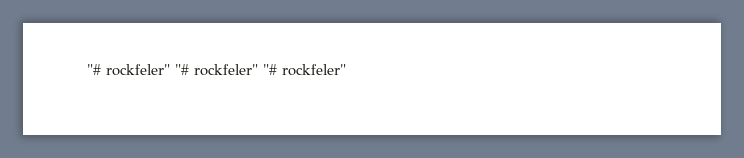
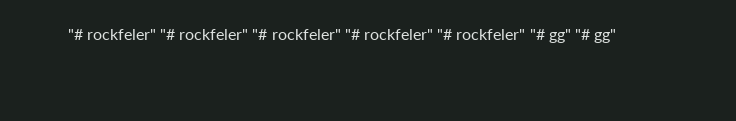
- "# rockfeler" "# rockfeler" "# rockfeler"
+ "# rockfeler" "# rockfeler" "# rockfeler" "# rockfeler" "# rockfeler" "# gg" "# gg"

